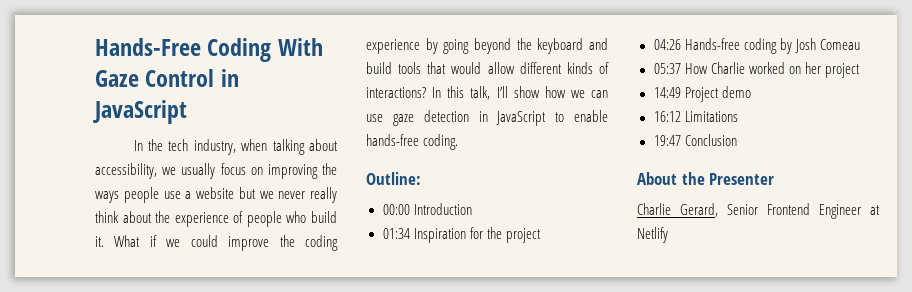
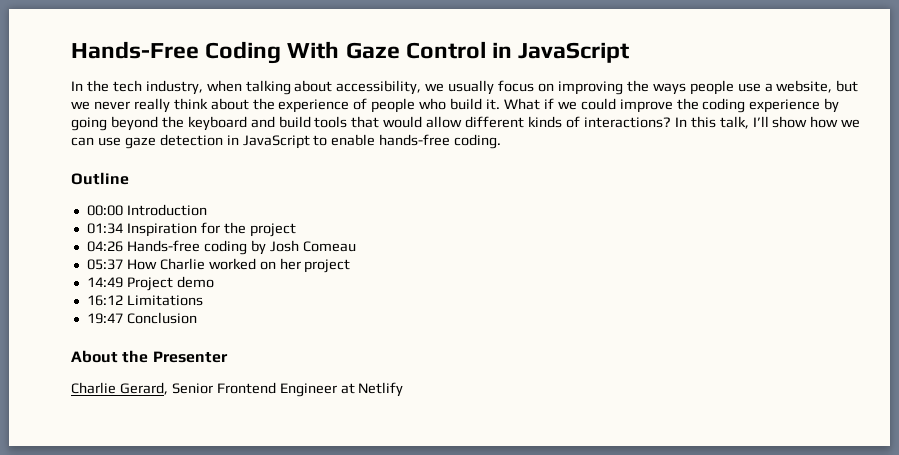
- In the tech industry, when talking about accessibility, we usually focus on improving the ways people use a website but we never really think about the experience of people who build it.
+ In the tech industry, when talking about accessibility, we usually focus on improving the ways people use a website, but we never really think about the experience of people who build it.
- Outline:
+ Outline

